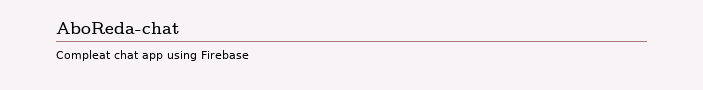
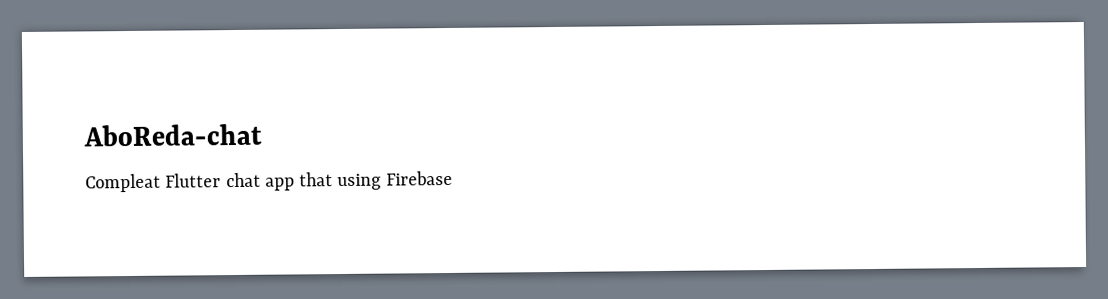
- Compleat chat app using Firebase
+ Compleat Flutter chat app that using Firebase

